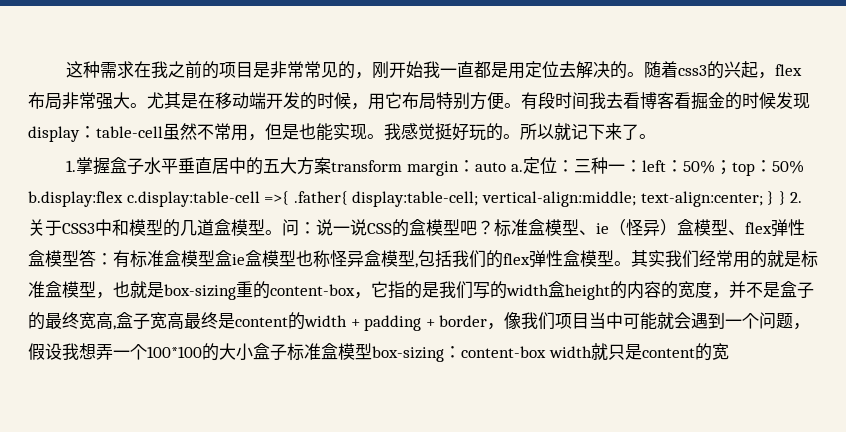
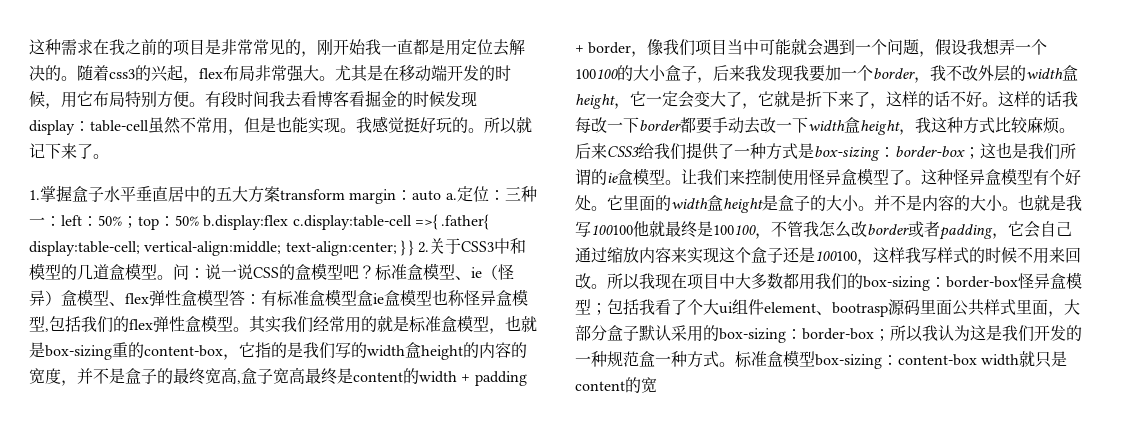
- 其实我们经常用的就是标准盒模型，也就是box-sizing重的content-box，它指的是我们写的width盒height的内容的宽度，并不是盒子的最终宽高,盒子宽高最终是content的width + padding + border，像我们项目当中可能就会遇到一个问题，假设我想弄一个100*100的大小盒子标准盒模型box-sizing：
+ 其实我们经常用的就是标准盒模型，也就是box-sizing重的content-box，它指的是我们写的width盒height的内容的宽度，并不是盒子的最终宽高,盒子宽高最终是content的width + padding + border，像我们项目当中可能就会遇到一个问题，假设我想弄一个100100的大小盒子，后来我发现我要加一个border，我不改外层的width盒height，它一定会变大了，它就是折下来了，这样的话不好。这样的话我每改一下border都要手动去改一下width盒height，我这种方式比较麻烦。后来CSS3给我们提供了一种方式是box-sizing：border-box；这也是我们所谓的ie盒模型。让我们来控制使用怪异盒模型了。这种怪异盒模型有个好处。它里面的width盒height是盒子的大小。并不是内容的大小。也就是我写100100他就最终是100100，不管我怎么改border或者padding，它会自己通过缩放内容来实现这个盒子还是100100，这样我写样式的时候不用来回改。所以我现在项目中大多数都用我们的box-sizing：border-box怪异盒模型；包括我看了个大ui组件element、bootrasp源码里面公共样式里面，大部分盒子默认采用的box-sizing：border-box；所以我认为这是我们开发的一种规范盒一种方式。标准盒模型box-sizing：

